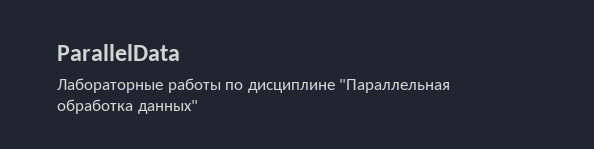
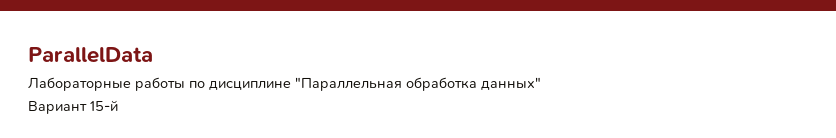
+ Вариант 15-й

